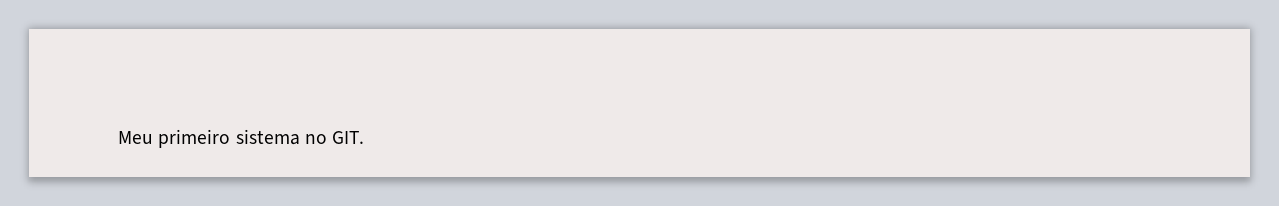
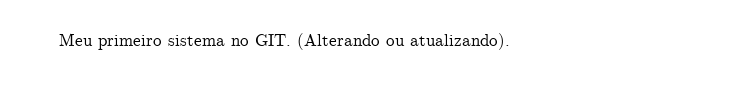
- Meu primeiro sistema no GIT.
+ Meu primeiro sistema no GIT. (Alterando ou atualizando).

